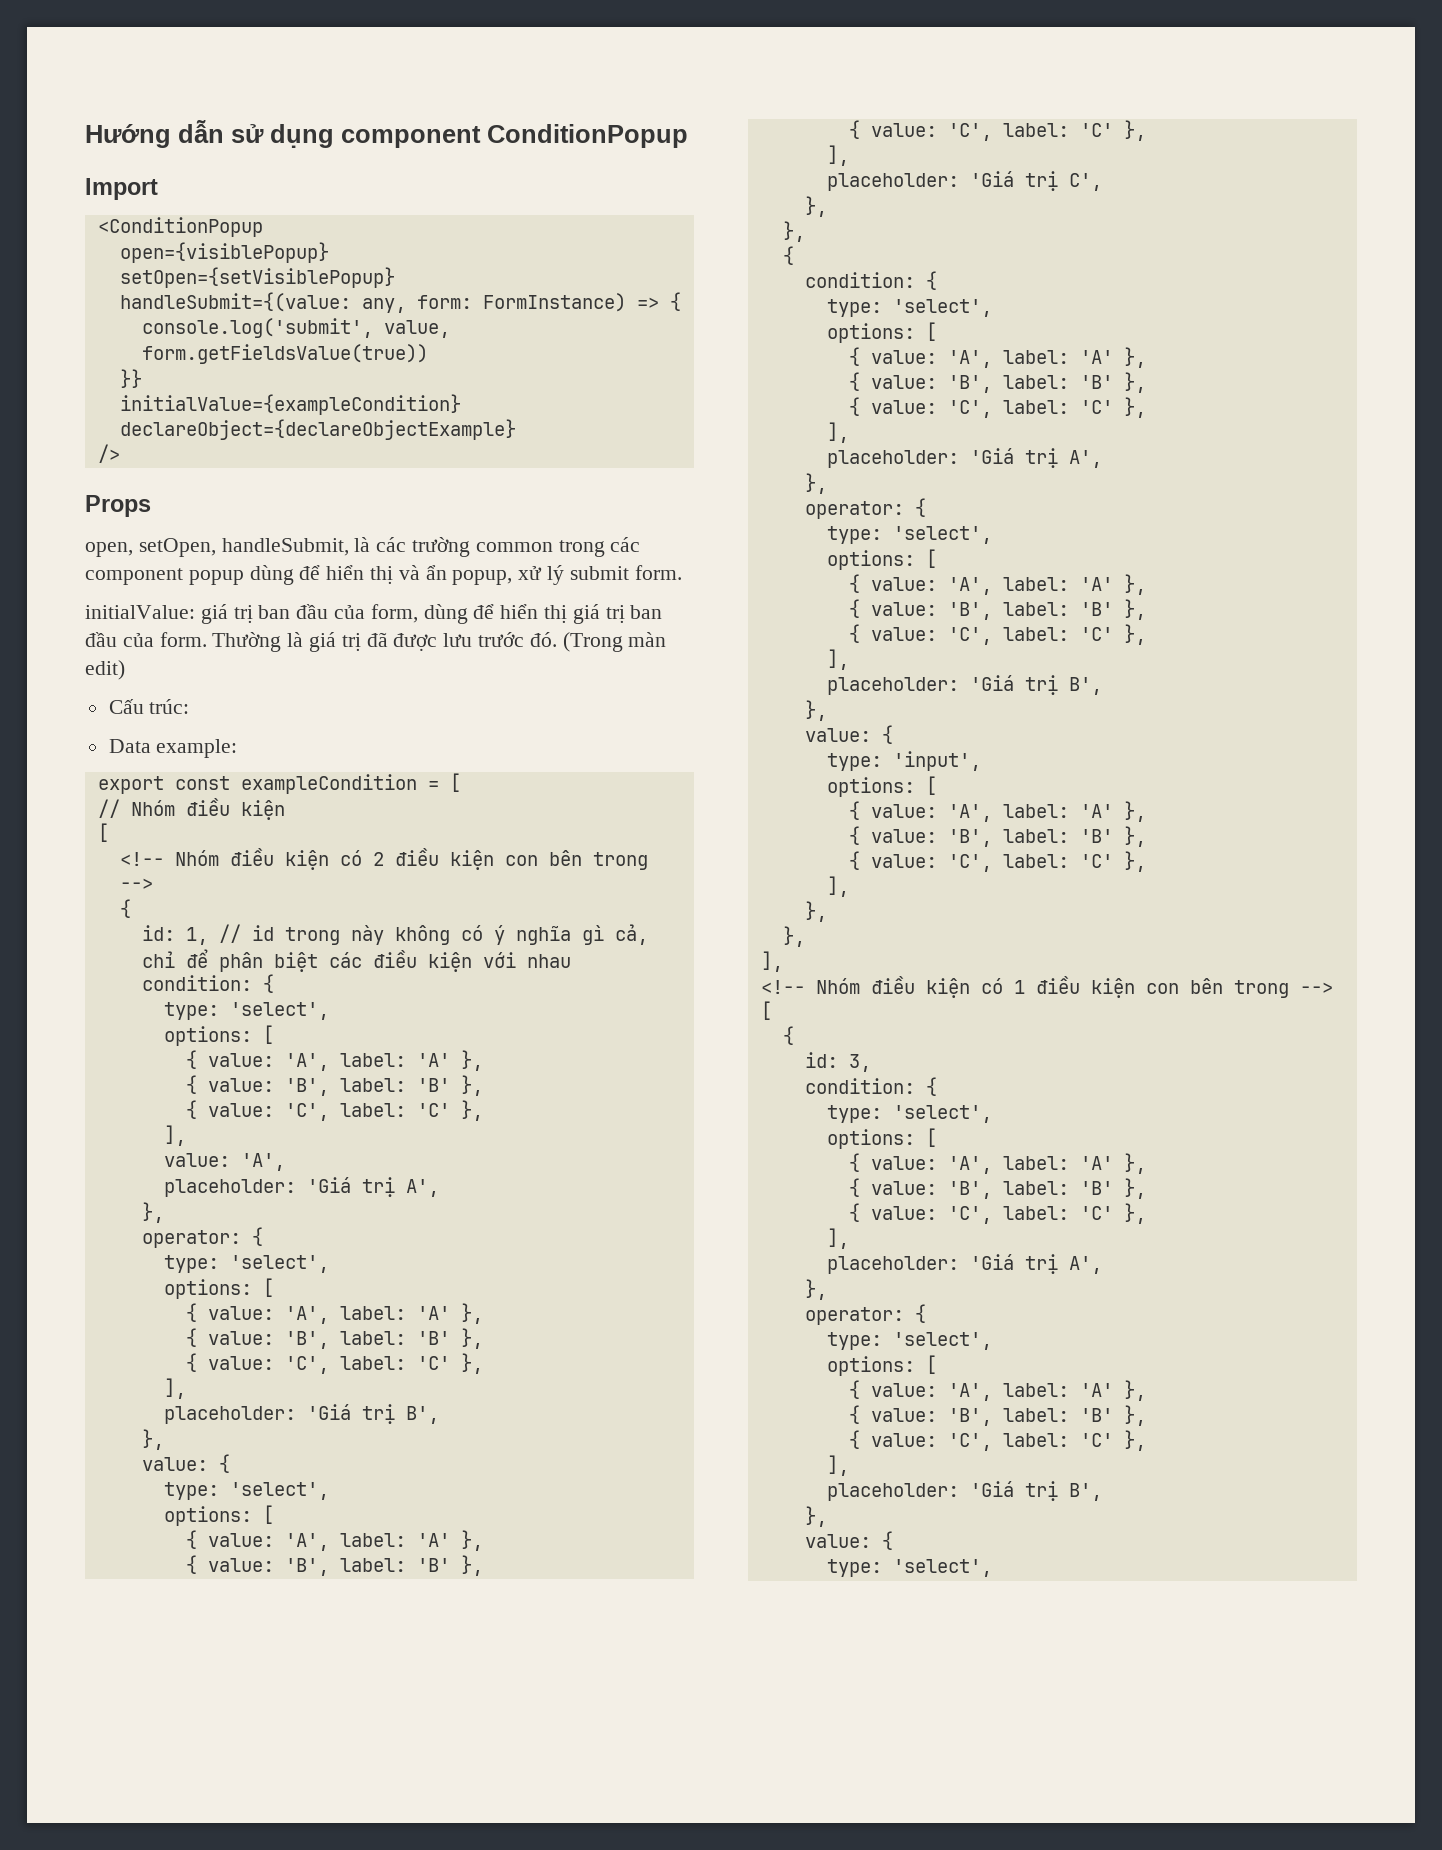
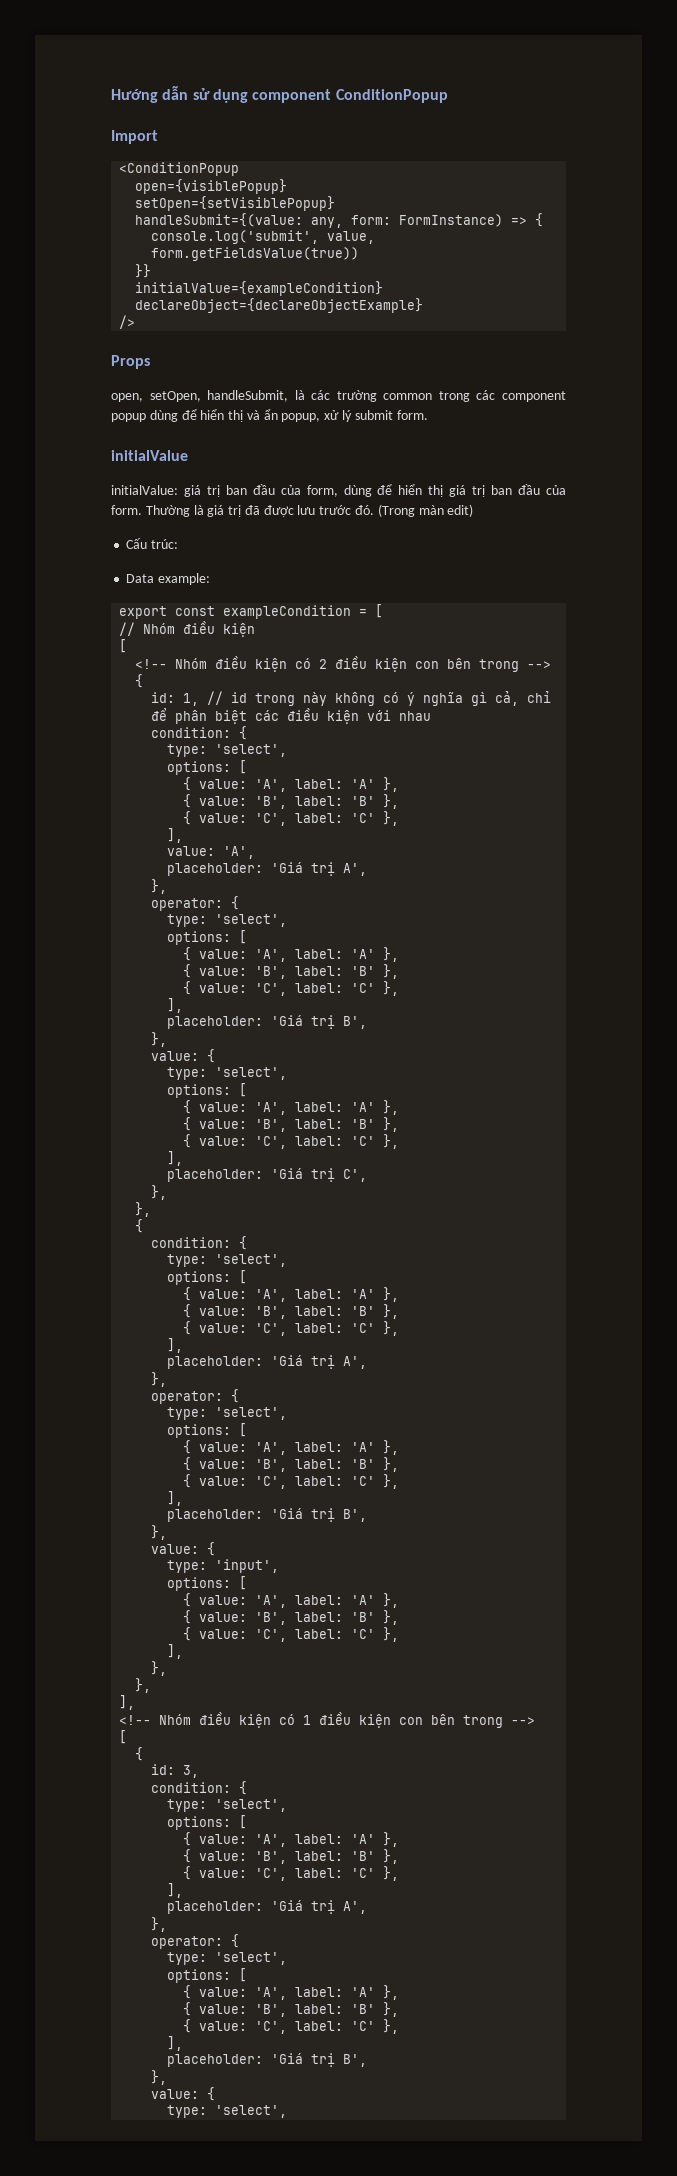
+ initialValue

